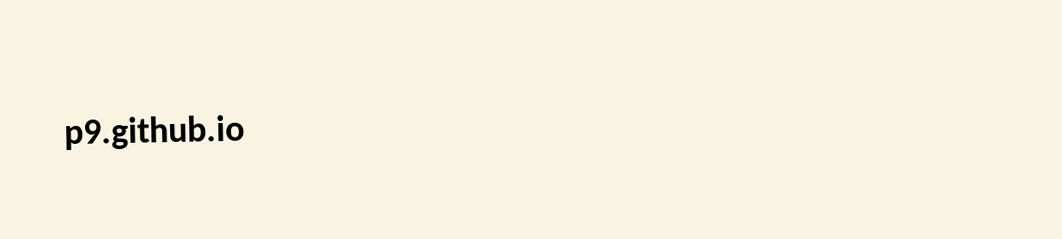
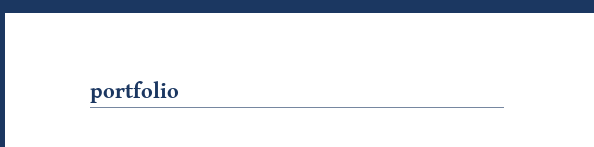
- p9.github.io
+ portfolio

